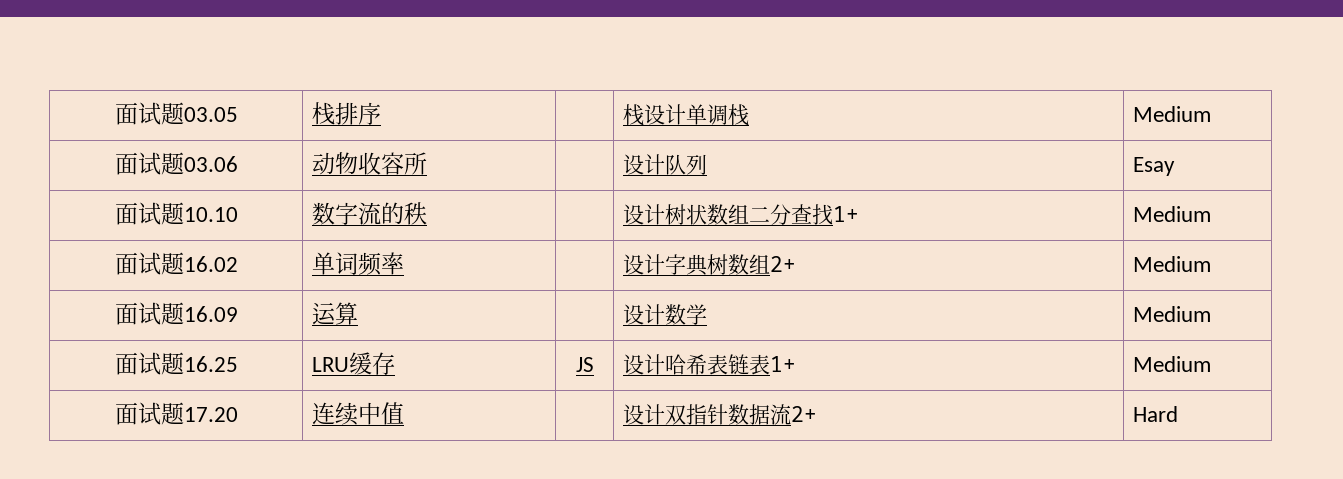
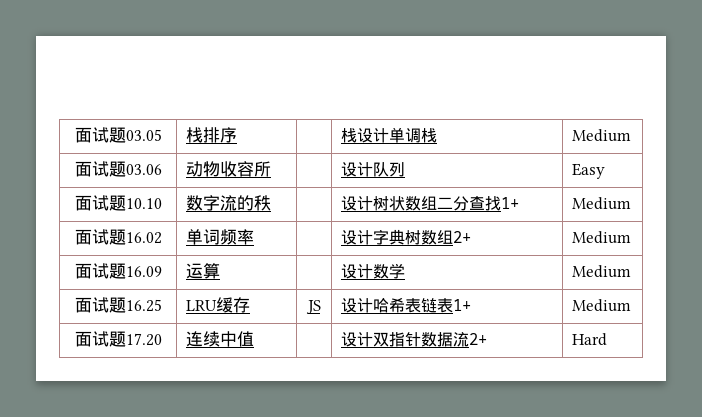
- 面试题03.06 | 动物收容所 | | 设计队列 | Esay
+ 面试题03.06 | 动物收容所 | | 设计队列 | Easy

